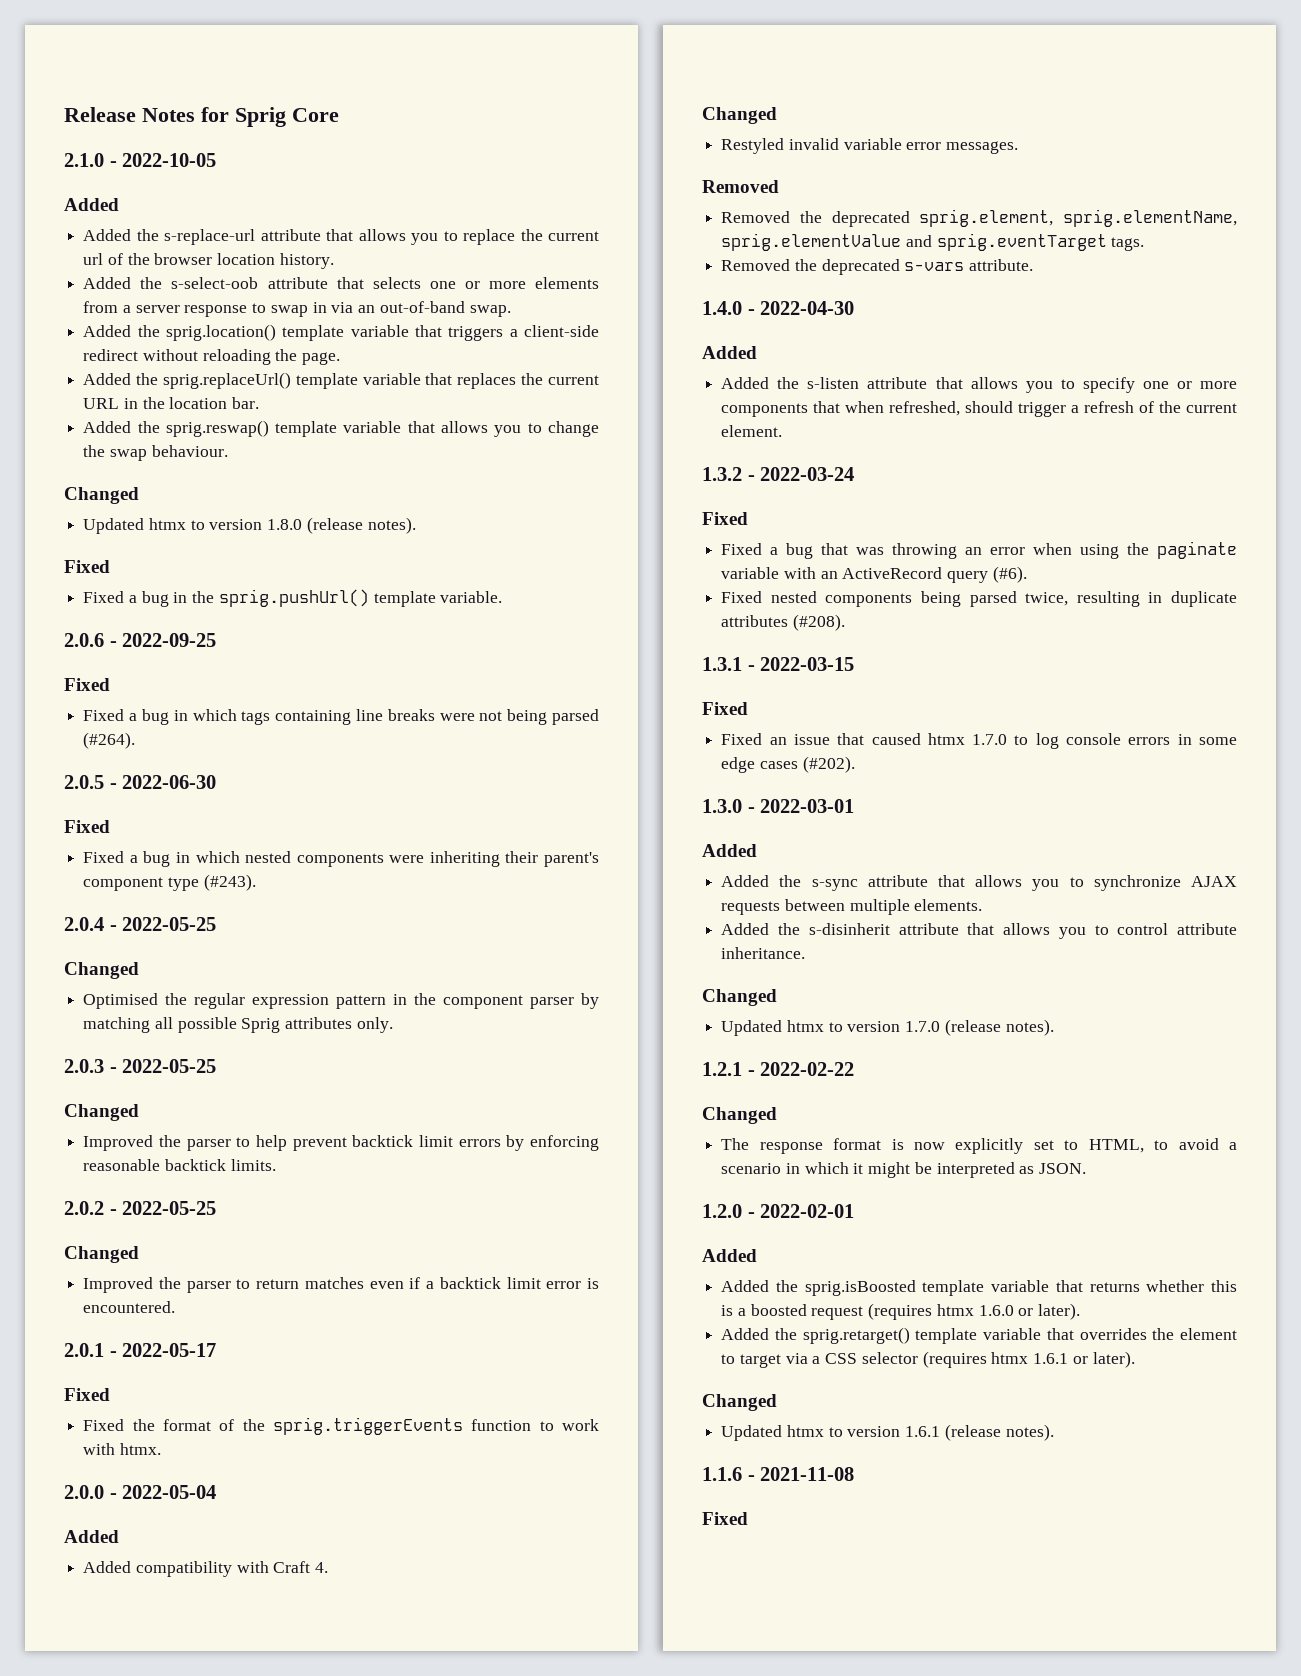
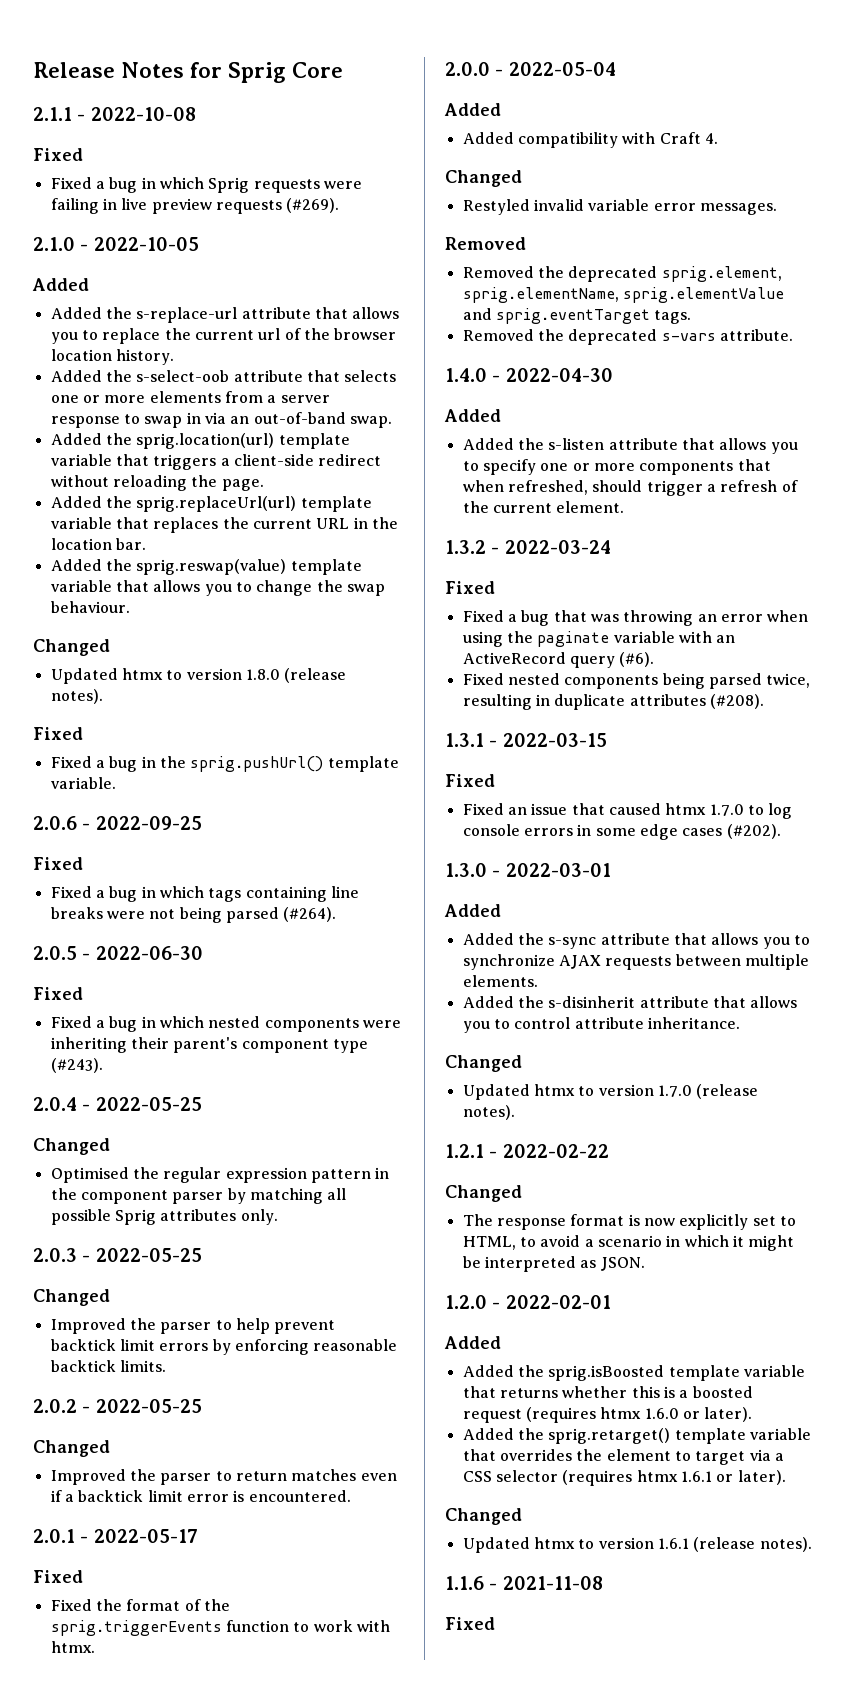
+ 2.1.1 - 2022-10-08
+ Fixed
+ Fixed a bug in which Sprig requests were failing in live preview requests (#269).
- Added the sprig.location() template variable that triggers a client-side redirect without reloading the page.
+ Added the sprig.location(url) template variable that triggers a client-side redirect without reloading the page.
- Added the sprig.replaceUrl() template variable that replaces the current URL in the location bar.
+ Added the sprig.replaceUrl(url) template variable that replaces the current URL in the location bar.
- Added the sprig.reswap() template variable that allows you to change the swap behaviour.
+ Added the sprig.reswap(value) template variable that allows you to change the swap behaviour.

